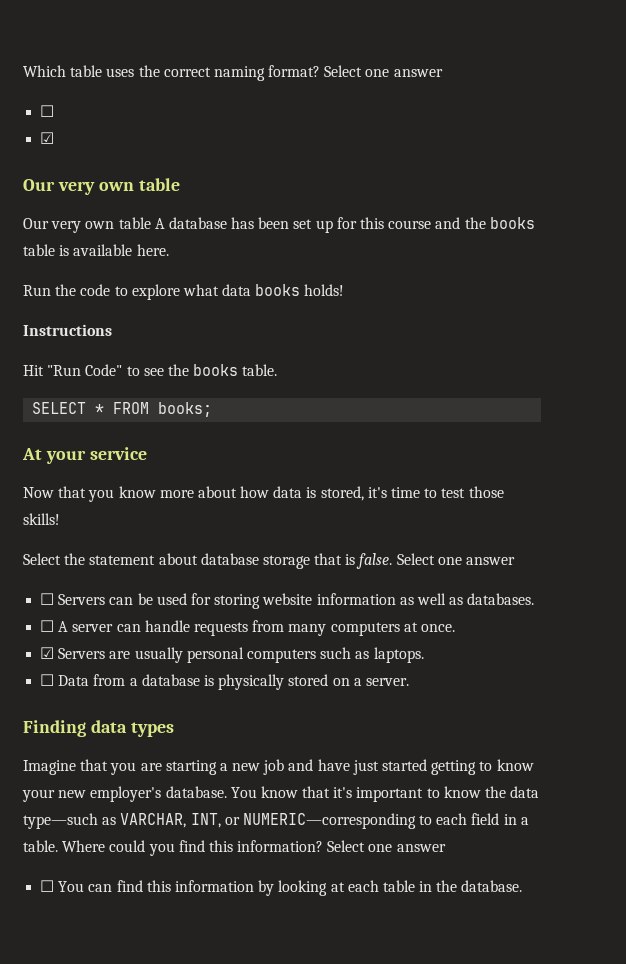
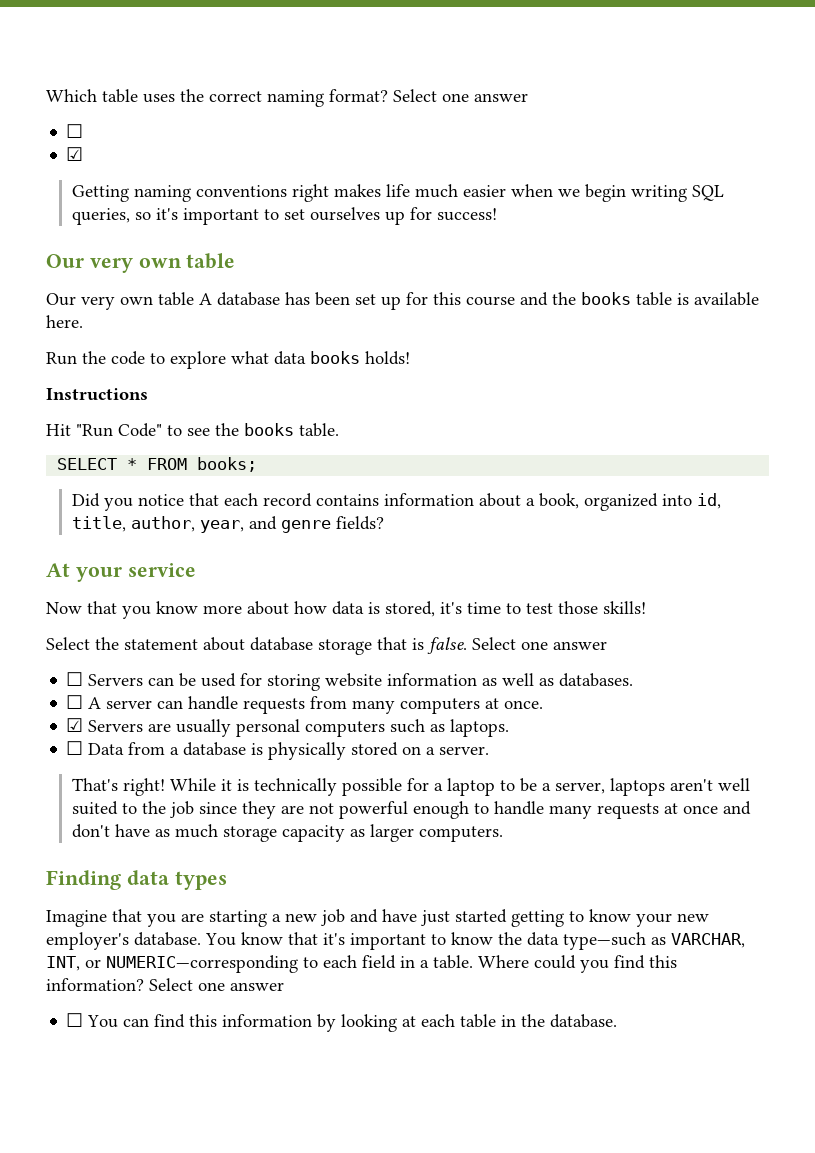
+ Getting naming conventions right makes life much easier when we begin writing SQL queries, so it's important to set ourselves up for success!
+ Did you notice that each record contains information about a book, organized into id, title, author, year, and genre fields?
+ That's right! While it is technically possible for a laptop to be a server, laptops aren't well suited to the job since they are not powerful enough to handle many requests at once and don't have as much storage capacity as larger computers.

